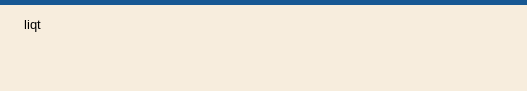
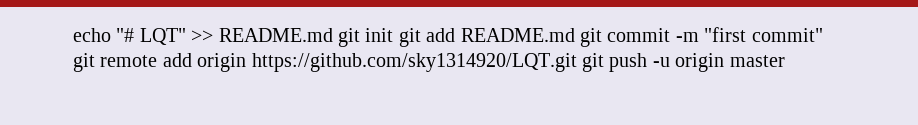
- liqt
+ echo "# LQT" >> README.md git init git add README.md git commit -m "first commit" git remote add origin https://github.com/sky1314920/LQT.git git push -u origin master

